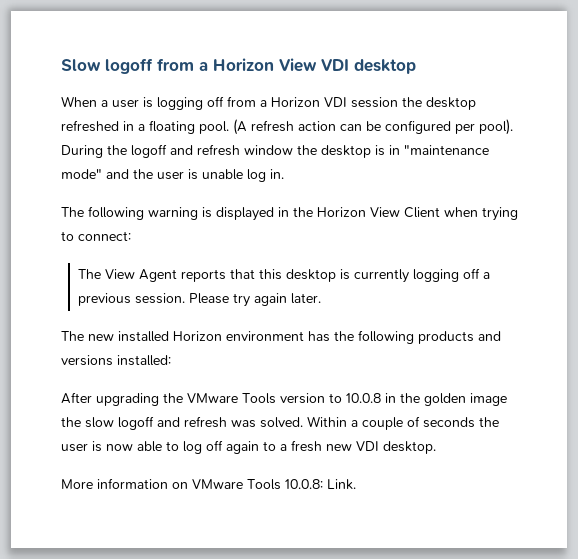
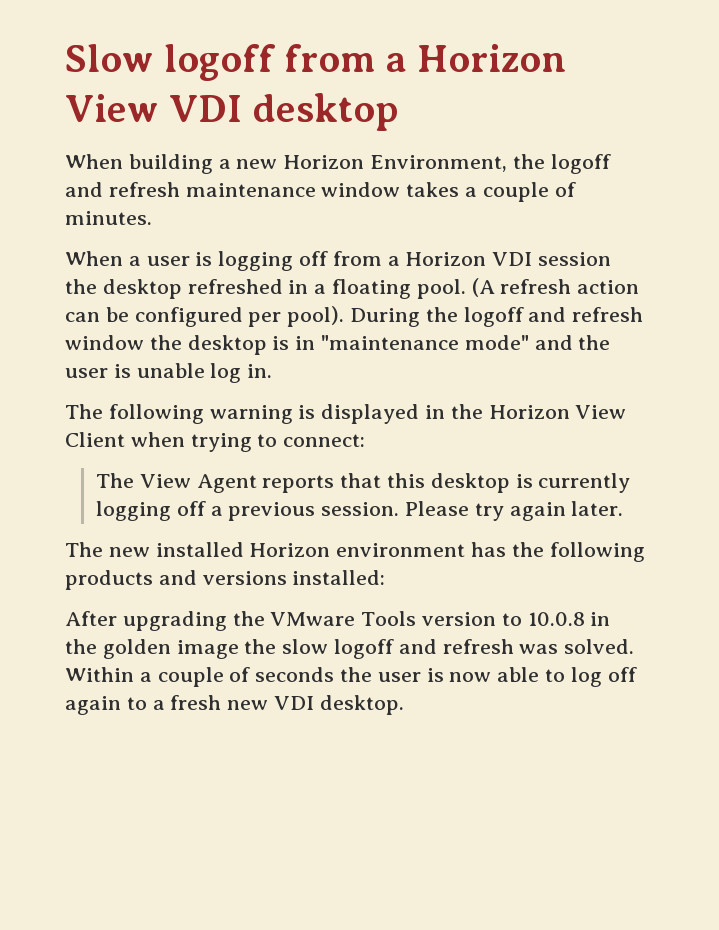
+ When building a new Horizon Environment, the logoff and refresh maintenance window takes a couple of minutes.
- More information on VMware Tools 10.0.8: Link.

